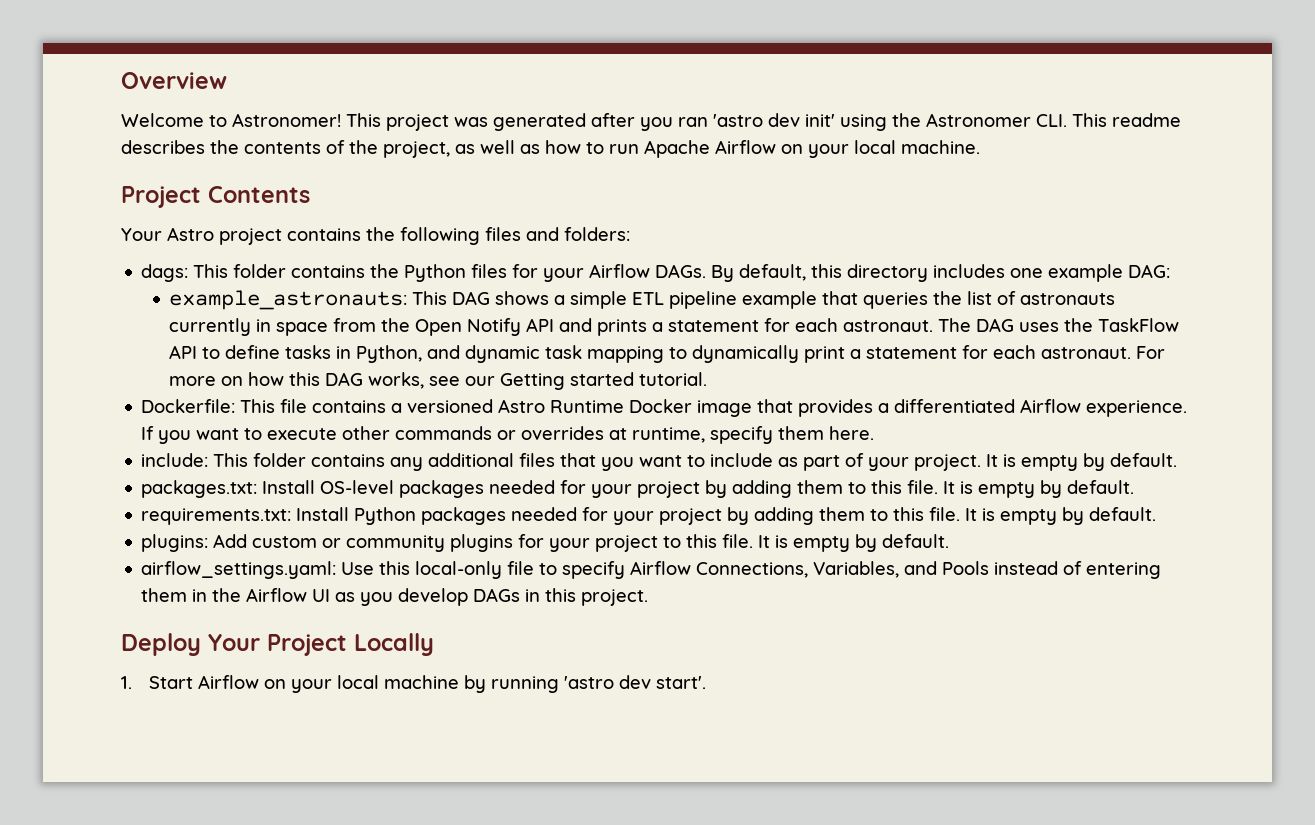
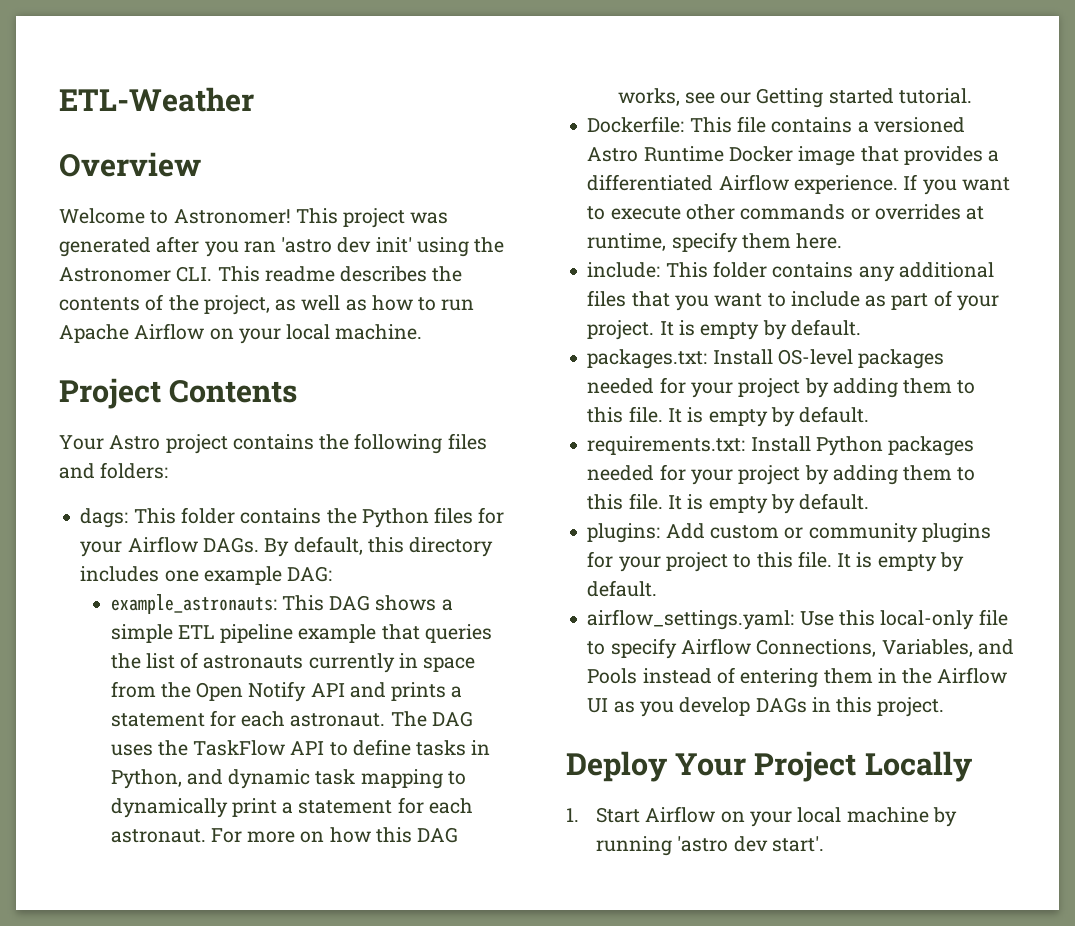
+ ETL-Weather

